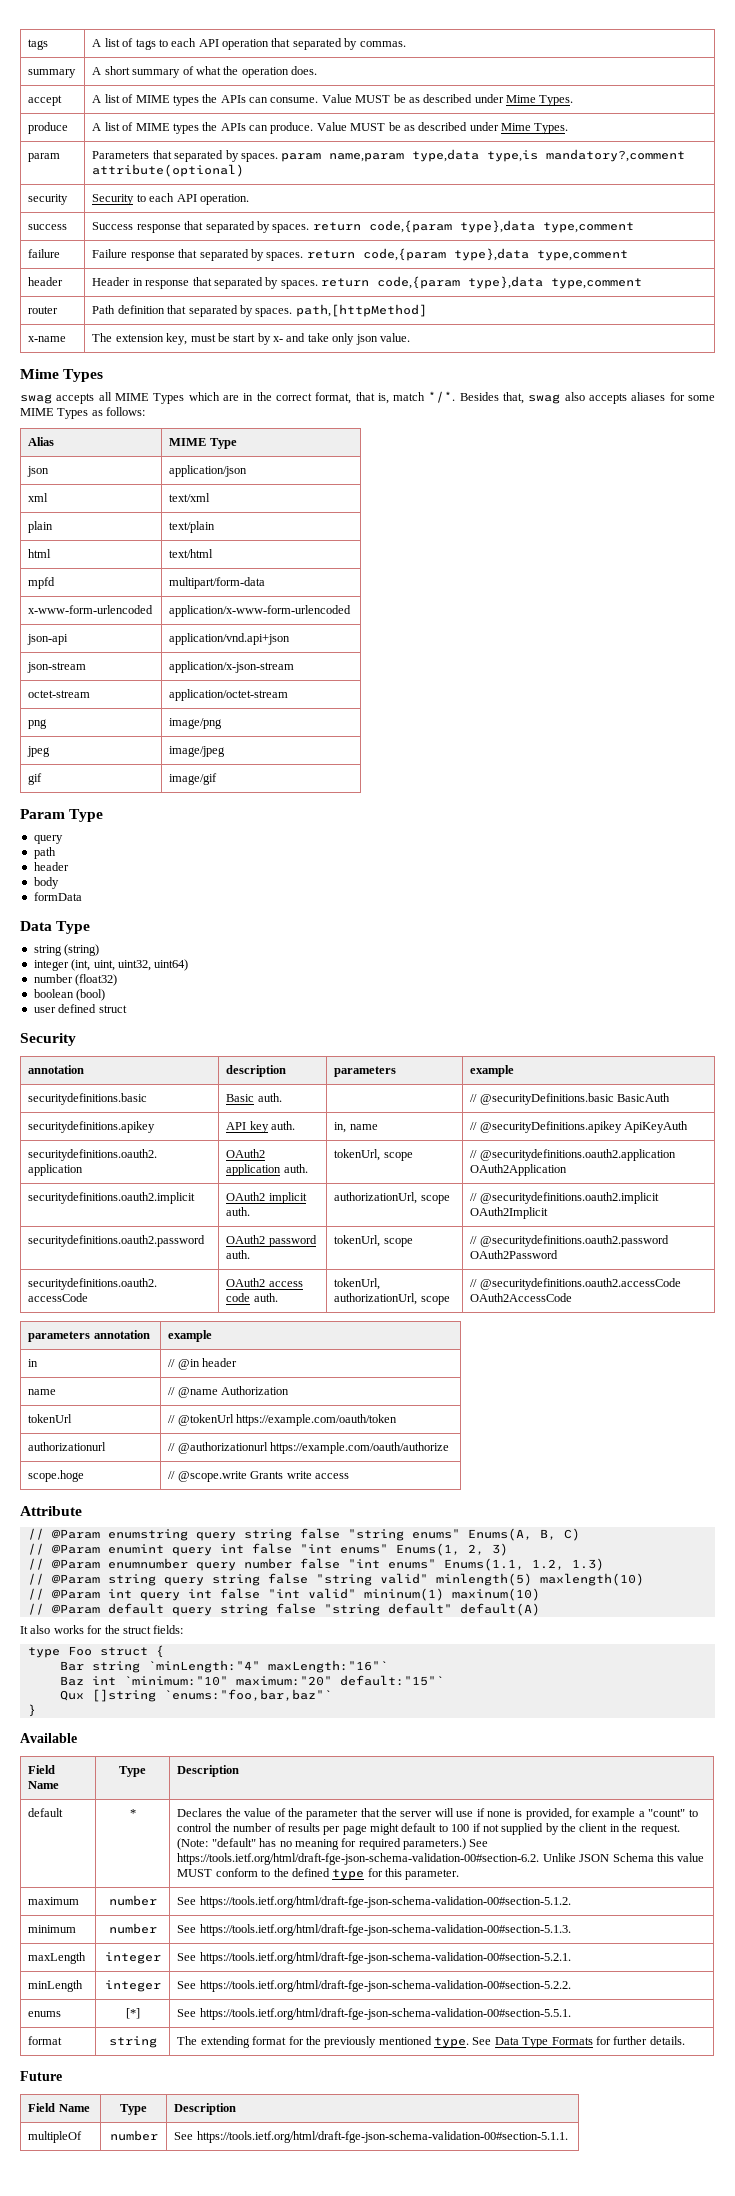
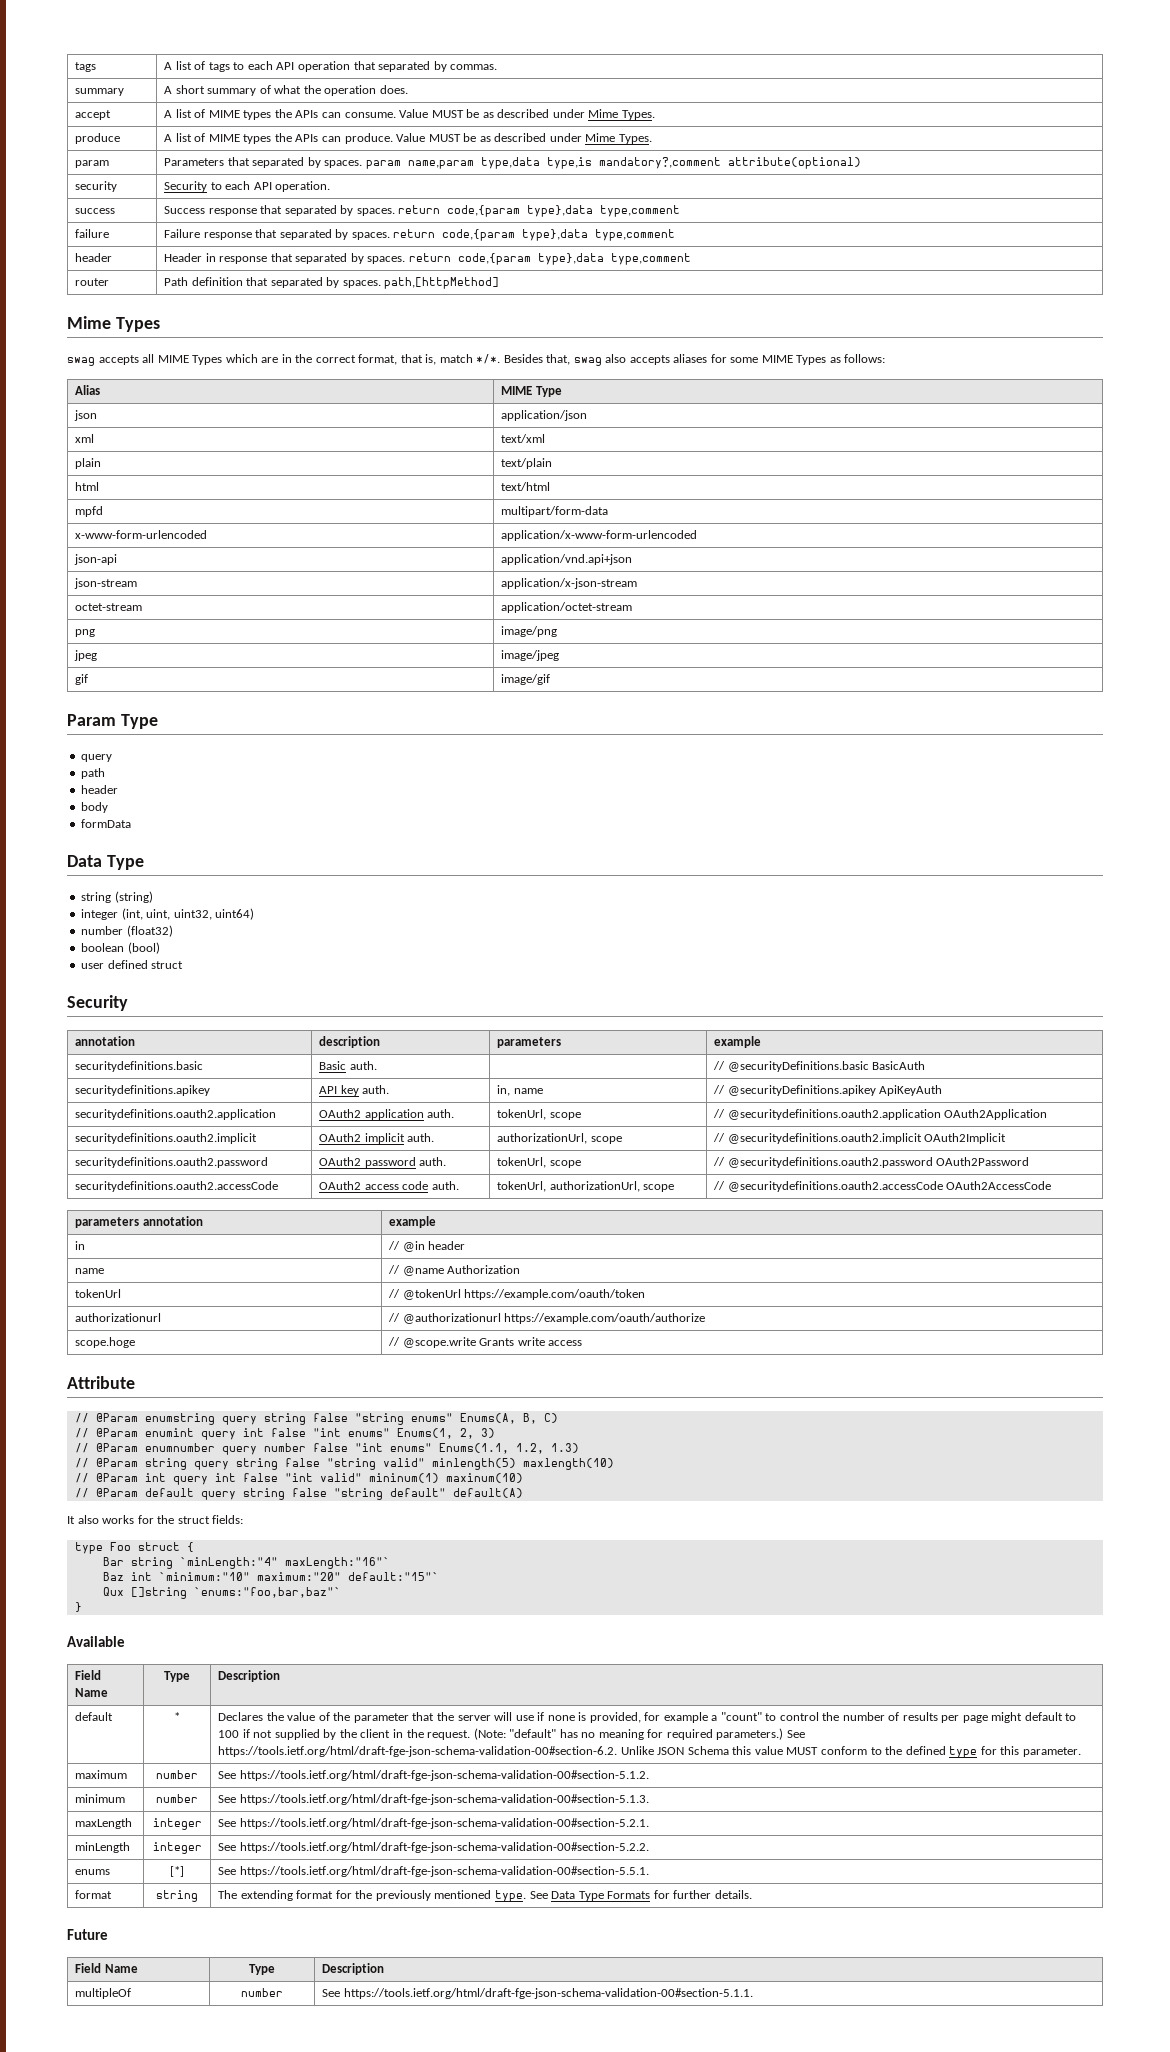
- x-name | The extension key, must be start by x- and take only json value.

